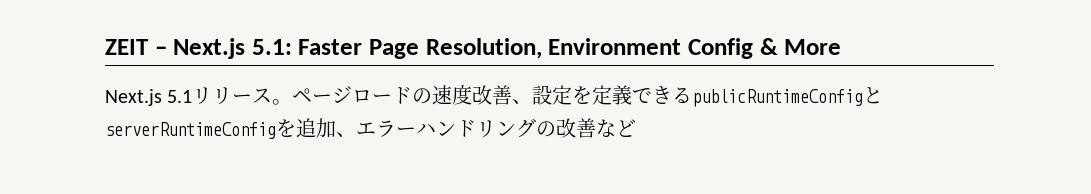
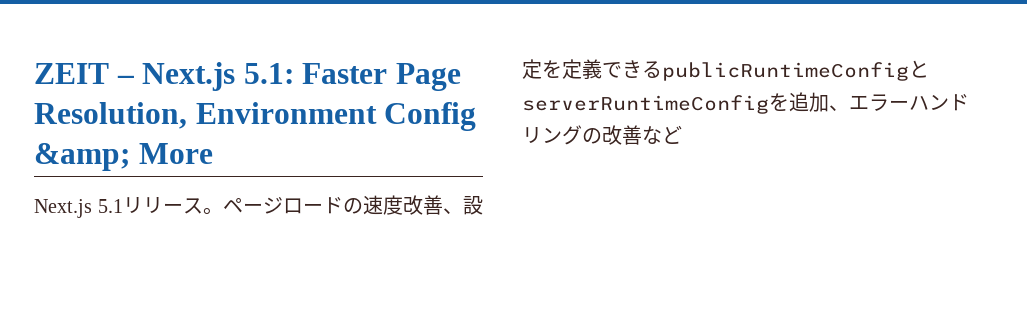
- ZEIT – Next.js 5.1: Faster Page Resolution, Environment Config & More
+ ZEIT – Next.js 5.1: Faster Page Resolution, Environment Config &amp; More

